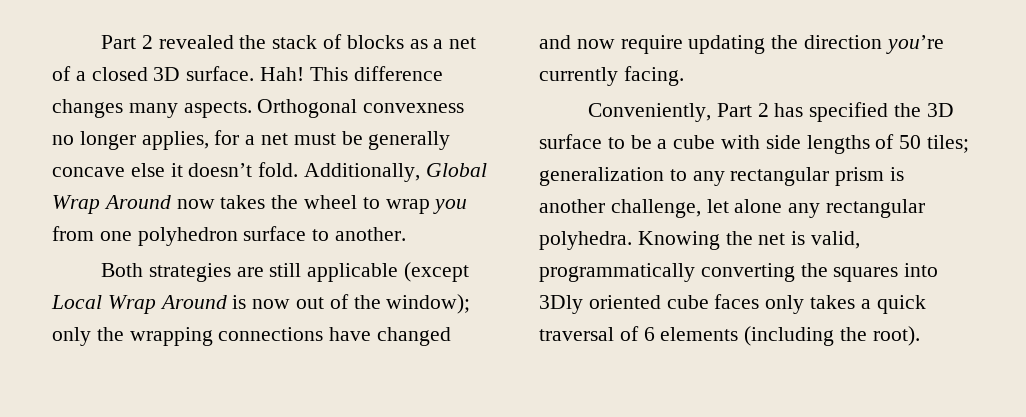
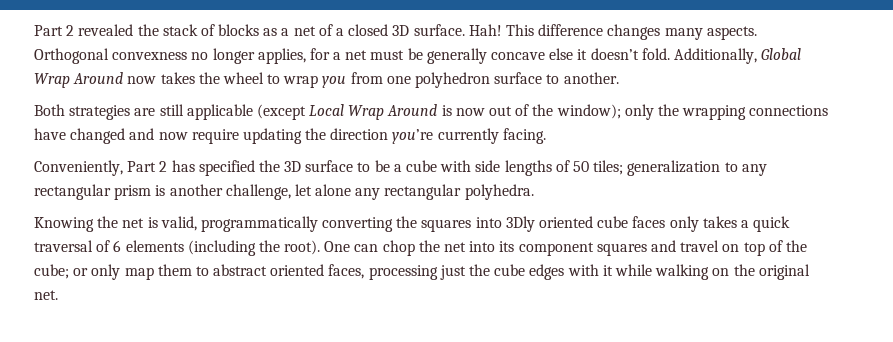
- Conveniently, Part 2 has specified the 3D surface to be a cube with side lengths of 50 tiles; generalization to any rectangular prism is another challenge, let alone any rectangular polyhedra. Knowing the net is valid, programmatically converting the squares into 3Dly oriented cube faces only takes a quick traversal of 6 elements (including the root).
+ Conveniently, Part 2 has specified the 3D surface to be a cube with side lengths of 50 tiles; generalization to any rectangular prism is another challenge, let alone any rectangular polyhedra.
+ Knowing the net is valid, programmatically converting the squares into 3Dly oriented cube faces only takes a quick traversal of 6 elements (including the root).
+ One can chop the net into its component squares and travel on top of the cube; or only map them to abstract oriented faces, processing just the cube edges with it while walking on the original net.

